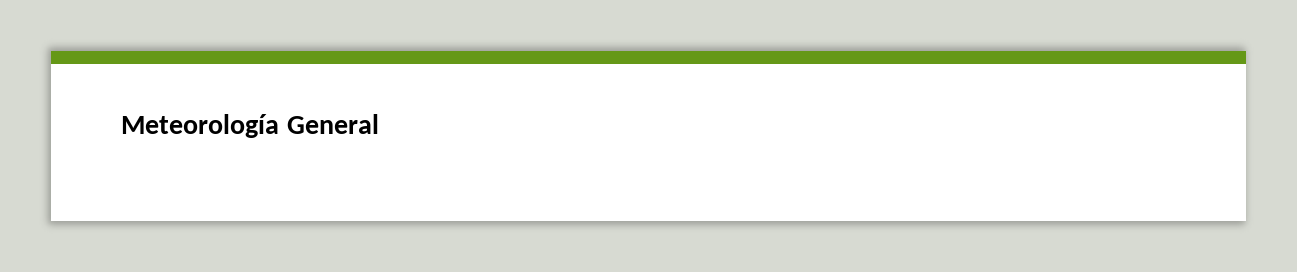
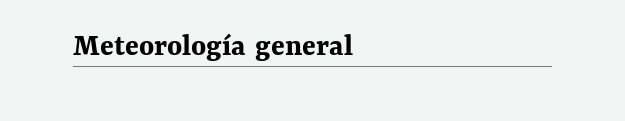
- Meteorología General
+ Meteorología general

